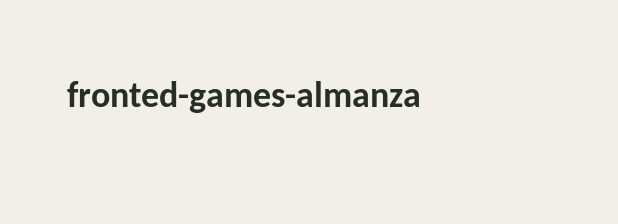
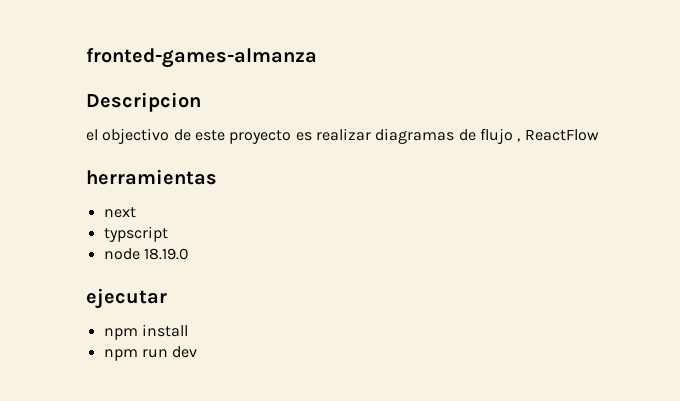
+ Descripcion
+ el objectivo de este proyecto es realizar diagramas de flujo , ReactFlow
+ herramientas
+ next
+ typscript
+ node 18.19.0
+ ejecutar
+ npm install
+ npm run dev

